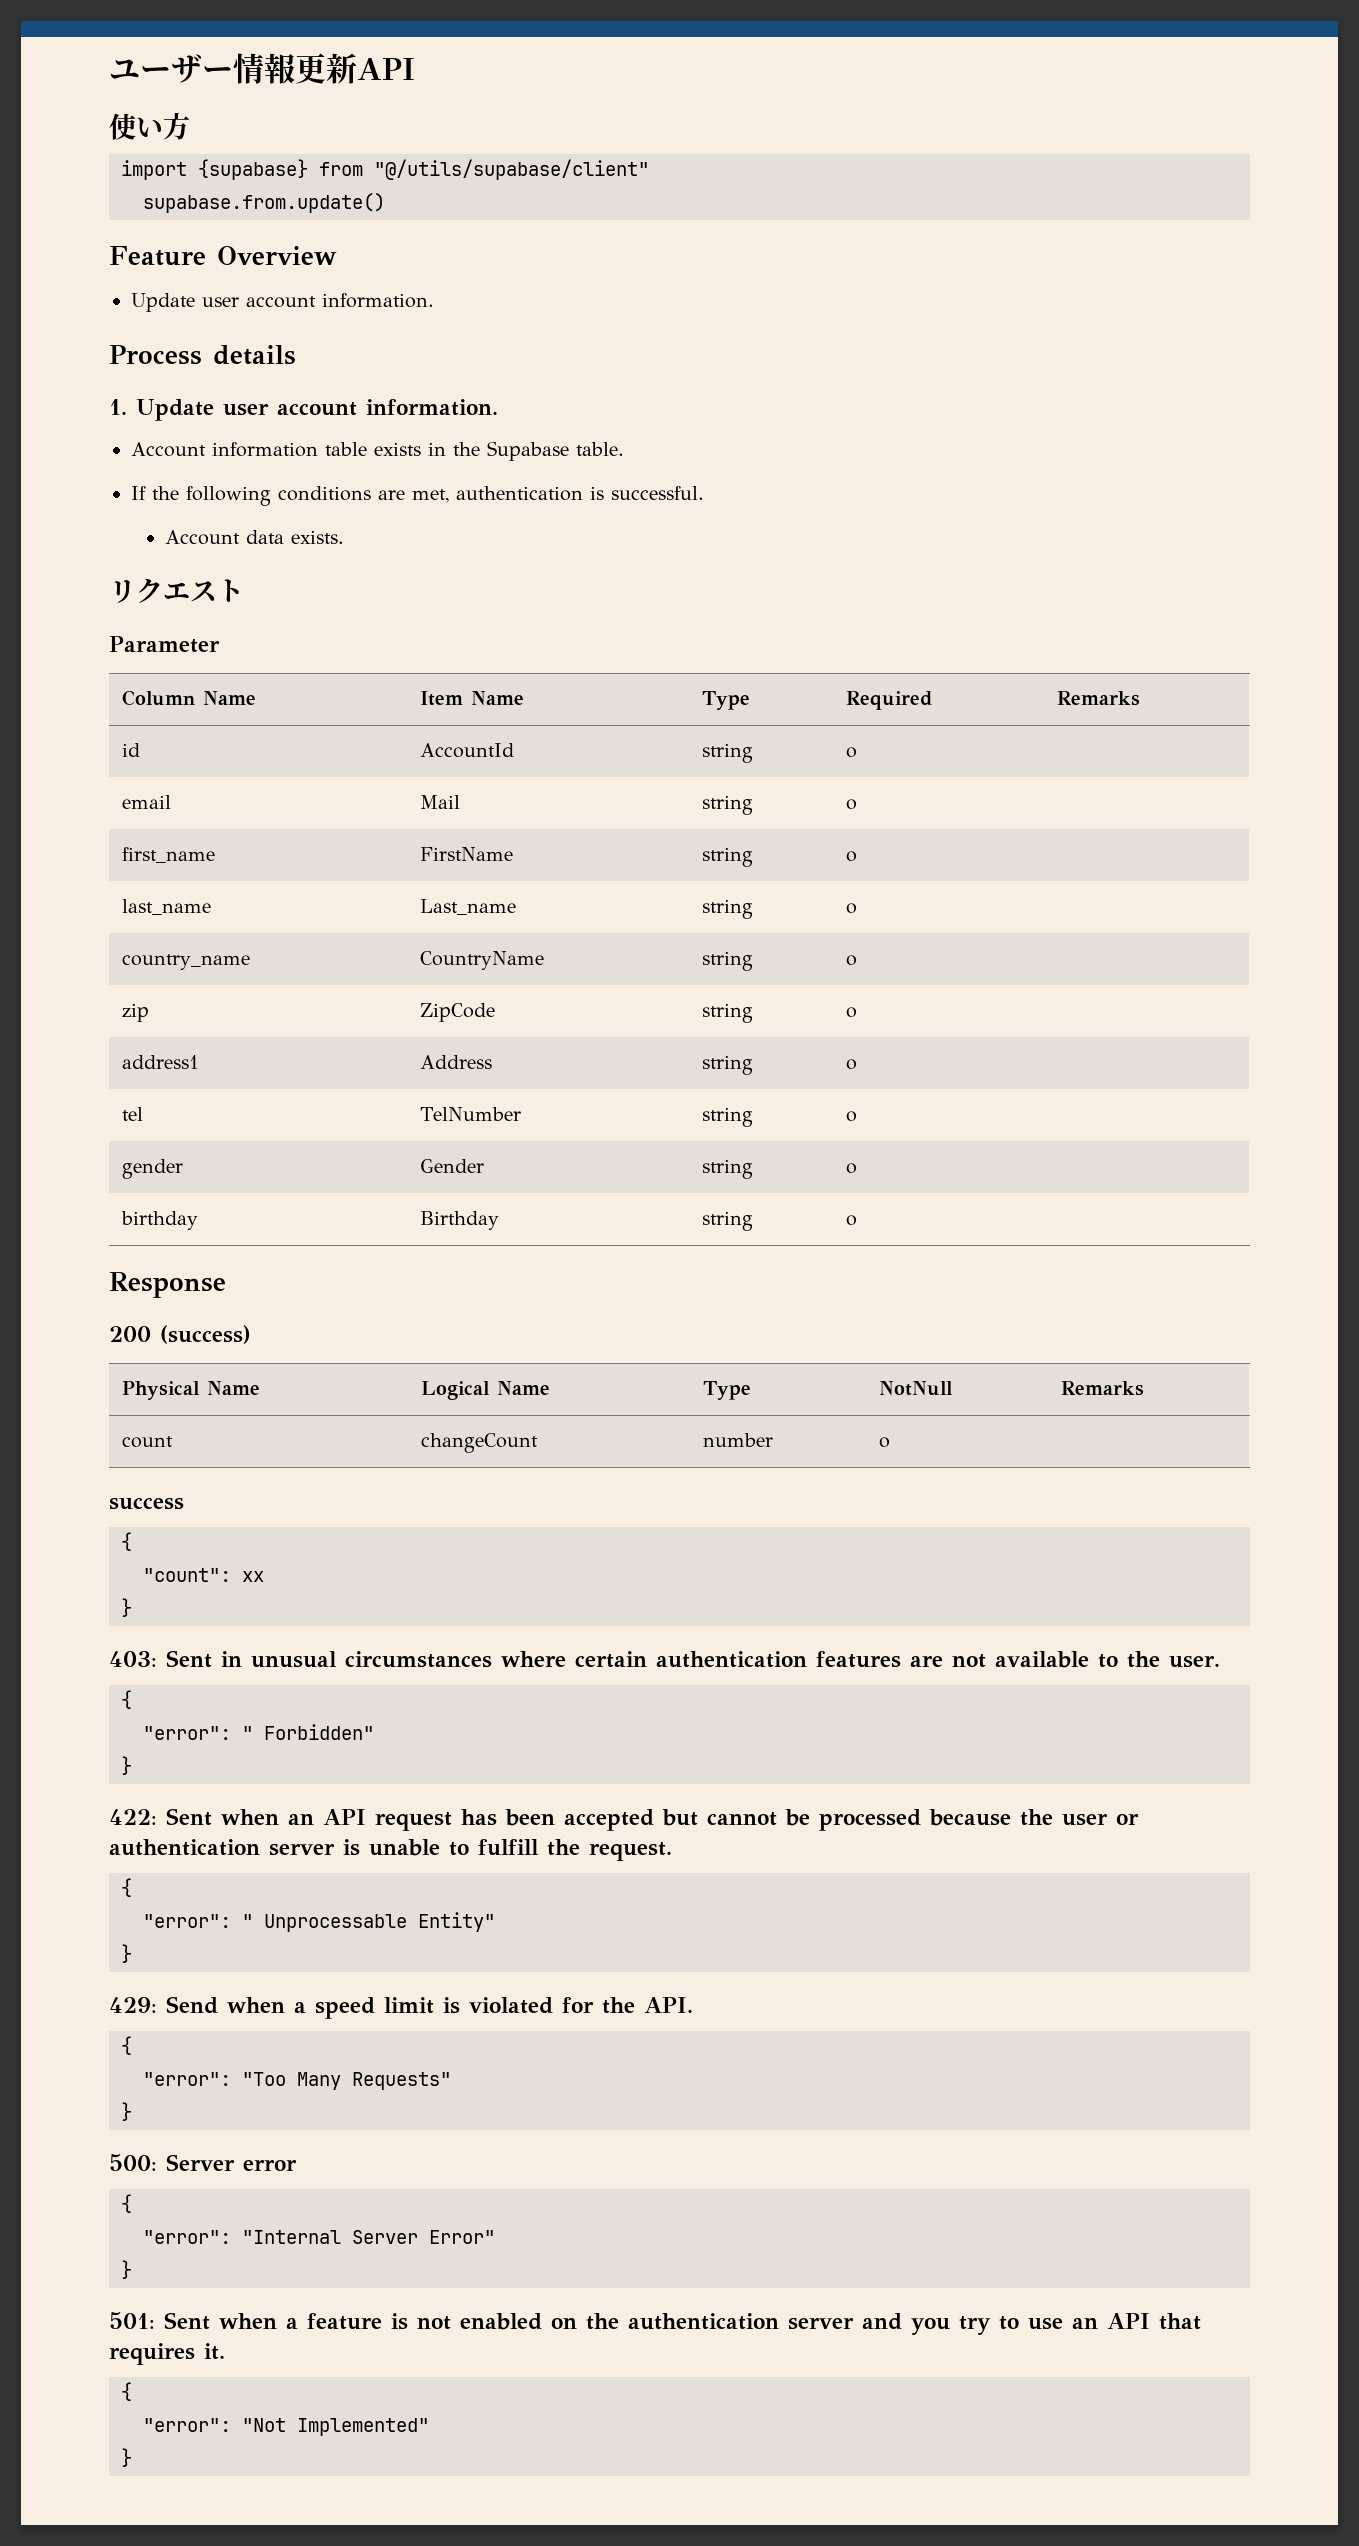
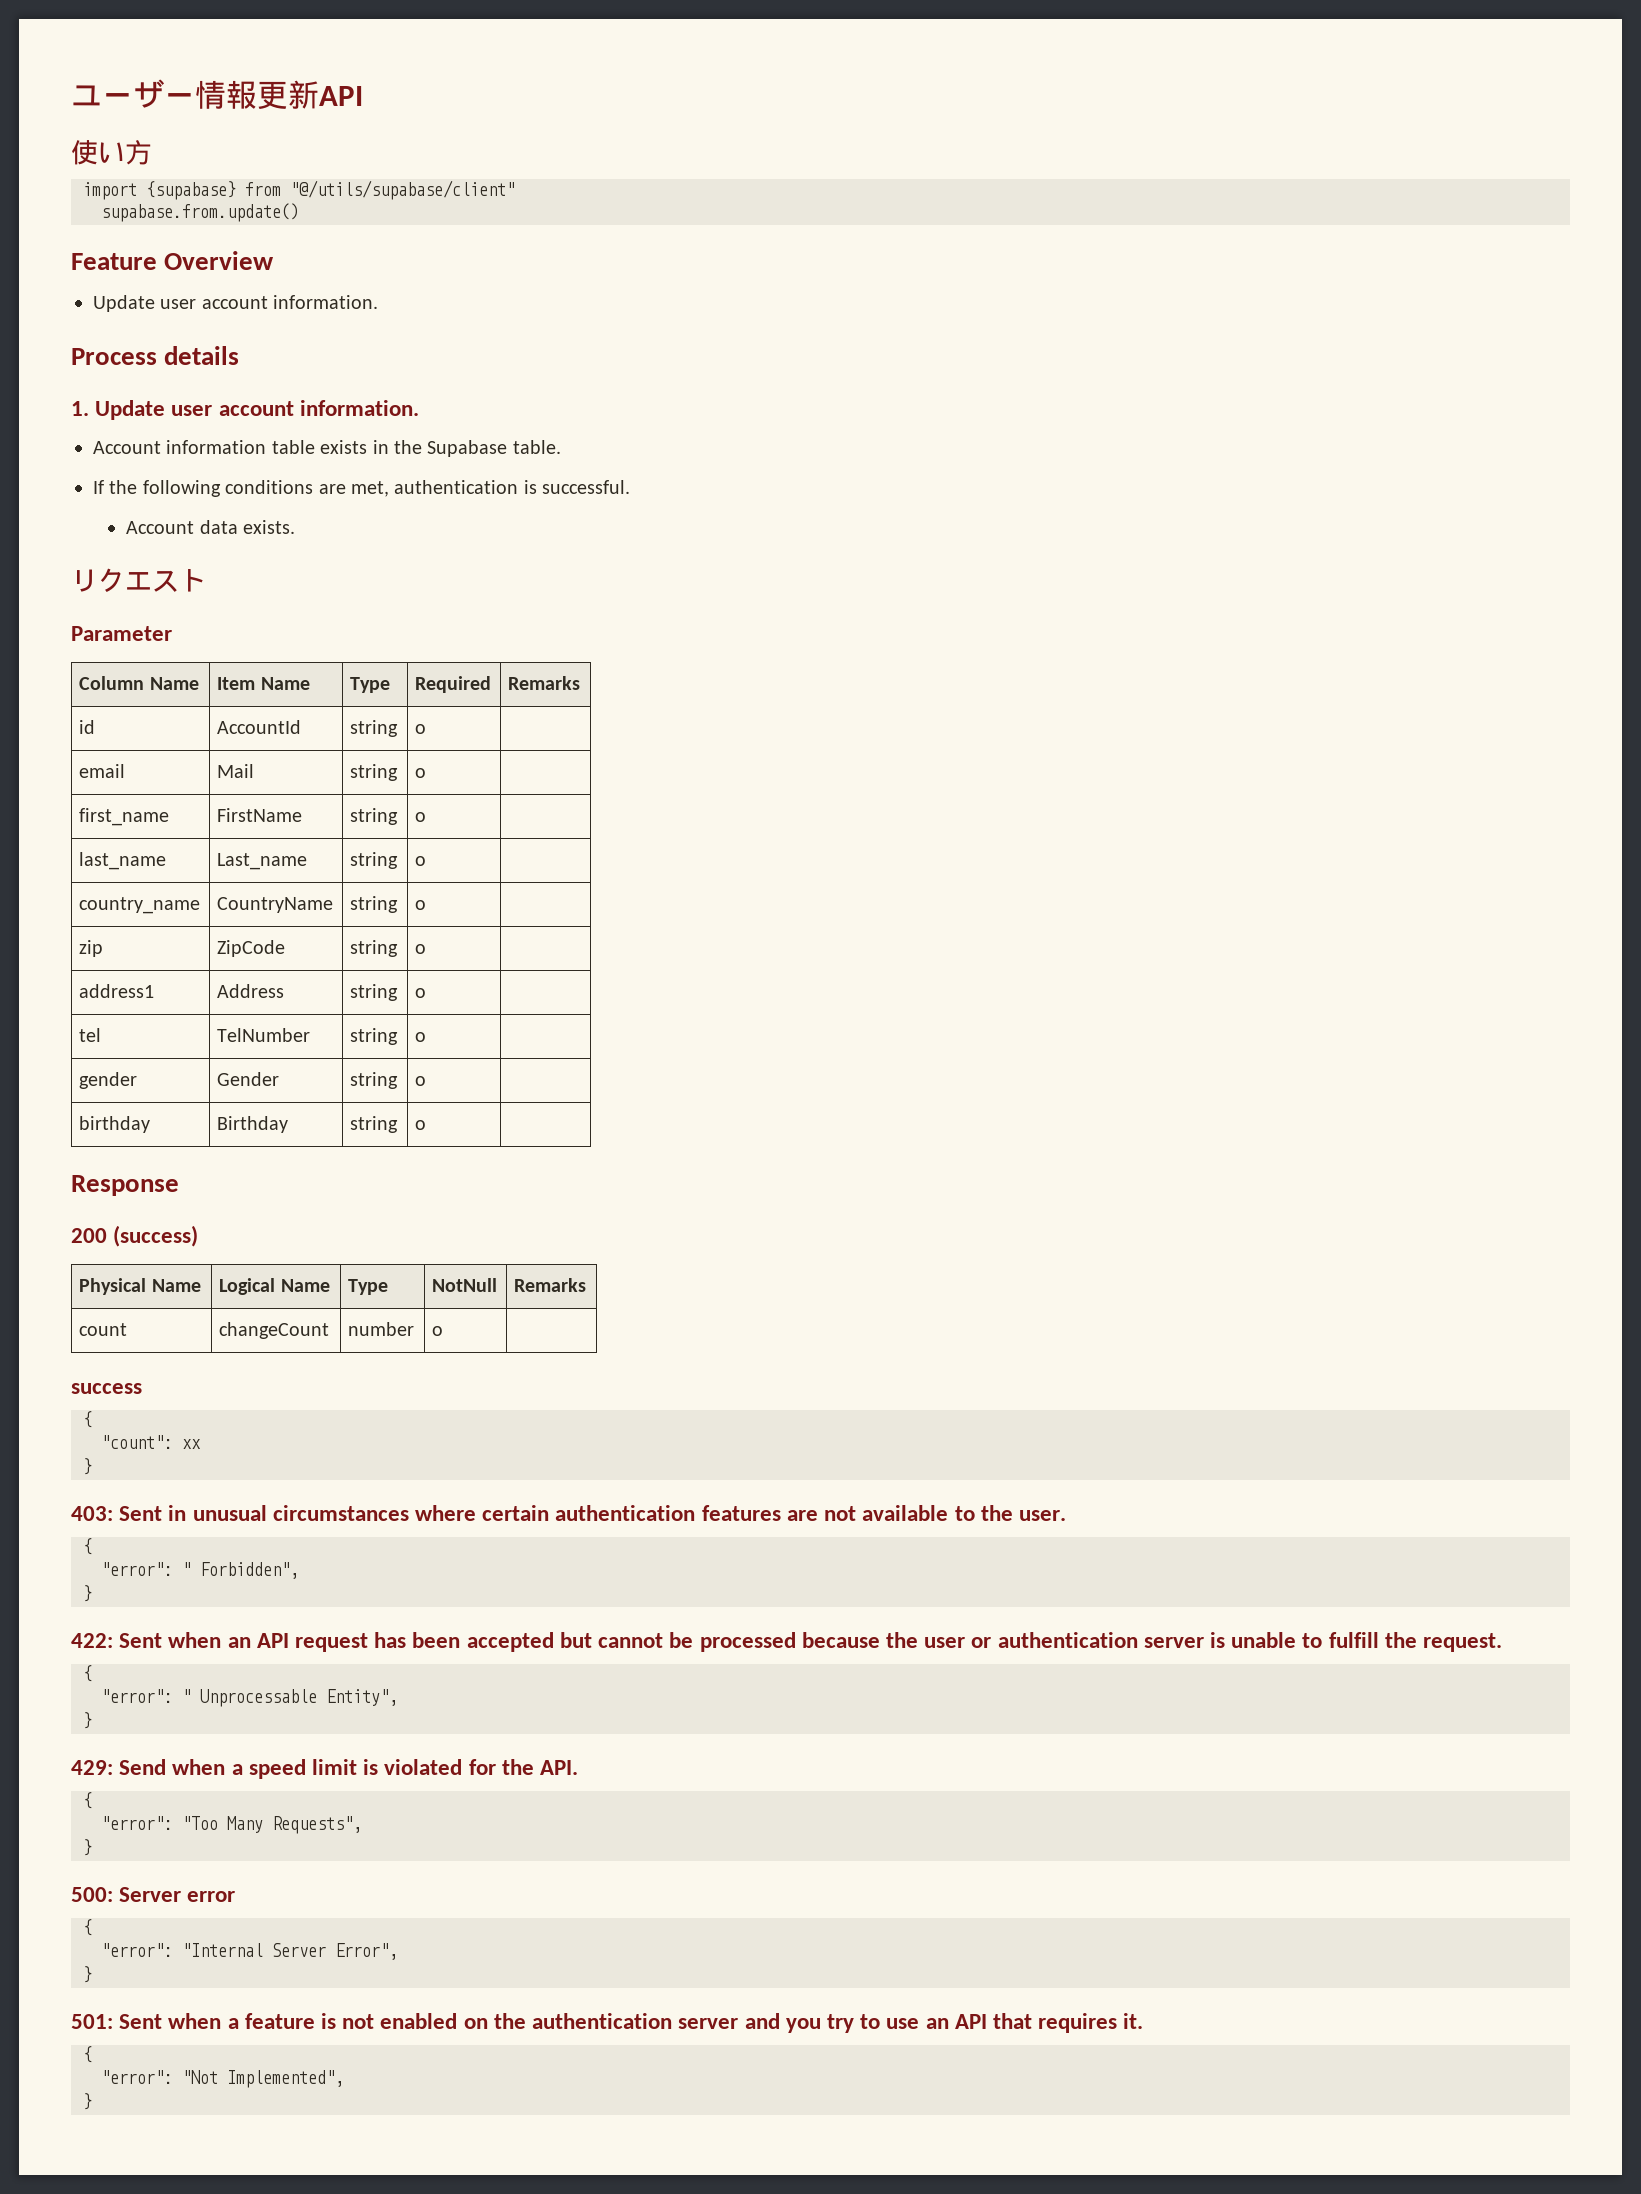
- "error": " Forbidden"
+ "error": " Forbidden",
- "error": " Unprocessable Entity"
+ "error": " Unprocessable Entity",
- "error": "Too Many Requests"
+ "error": "Too Many Requests",
- "error": "Internal Server Error"
+ "error": "Internal Server Error",
- "error": "Not Implemented"
+ "error": "Not Implemented",

